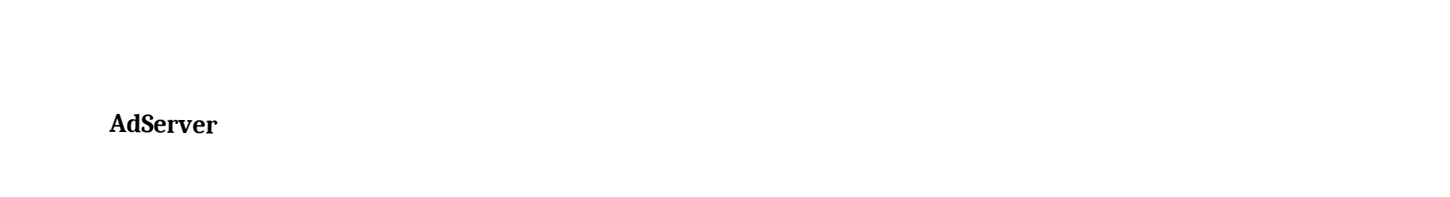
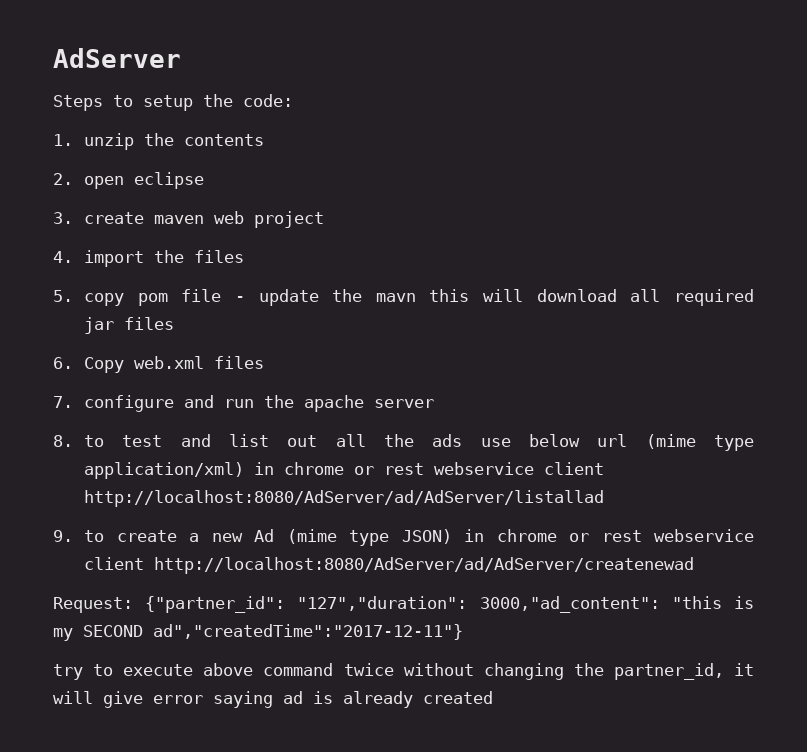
+ Steps to setup the code:
+ 1. unzip the contents
+ 2. open eclipse
+ 3. create maven web project
+ 4. import the files
+ 5. copy pom file - update the mavn this will download all required jar files
+ 6. Copy web.xml files
+ 7. configure and run the apache server
+ 8. to test and list out all the ads use below url (mime type application/xml) in chrome or rest webservice client http://localhost:8080/AdServer/ad/AdServer/listallad
+ 9. to create a new Ad (mime type JSON) in chrome or rest webservice client http://localhost:8080/AdServer/ad/AdServer/createnewad
+ Request: {"partner_id": "127","duration": 3000,"ad_content": "this is my SECOND ad","createdTime":"2017-12-11"}
+ try to execute above command twice without changing the partner_id, it will give error saying ad is already created

